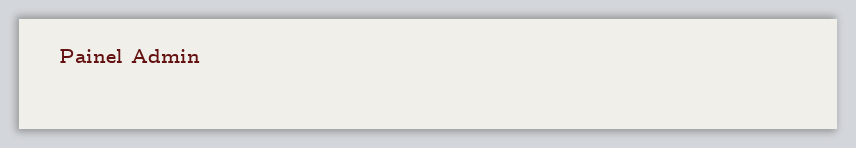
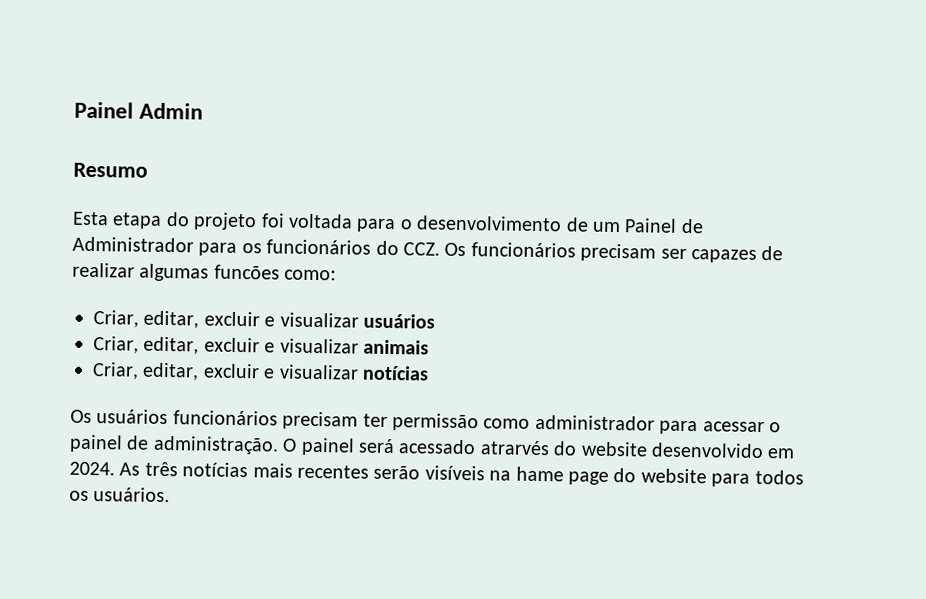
+ Resumo
+ Esta etapa do projeto foi voltada para o desenvolvimento de um Painel de Administrador para os funcionários do CCZ. Os funcionários precisam ser capazes de realizar algumas funcões como:
+ Criar, editar, excluir e visualizar usuários
+ Criar, editar, excluir e visualizar animais
+ Criar, editar, excluir e visualizar notícias
+ Os usuários funcionários precisam ter permissão como administrador para acessar o painel de administração. O painel será acessado atrarvés do website desenvolvido em 2024. As três notícias mais recentes serão visíveis na hame page do website para todos os usuários.

